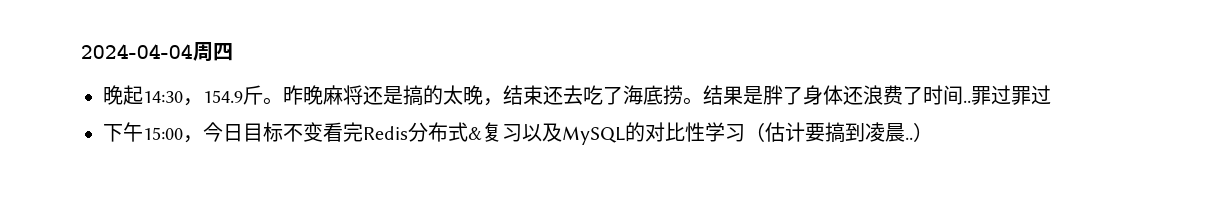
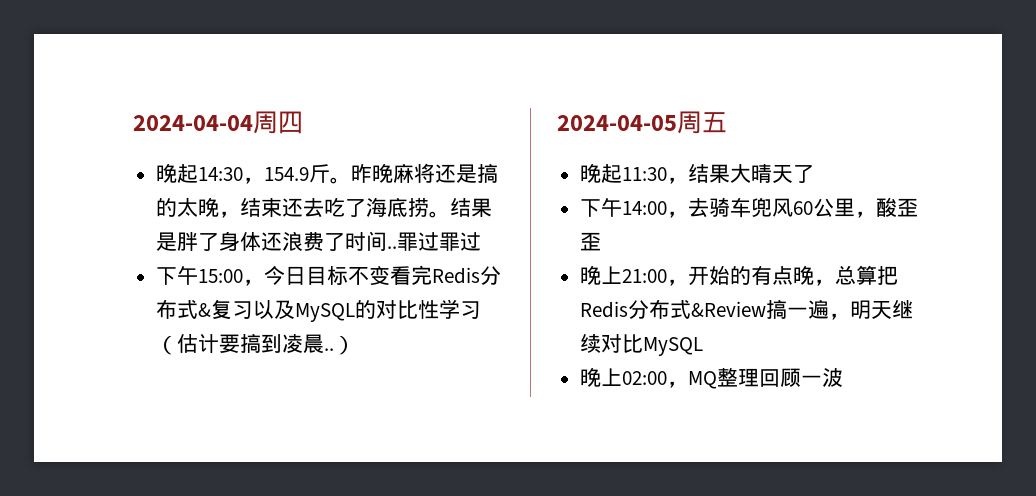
+ 2024-04-05周五
+ 晚起11:30，结果大晴天了
+ 下午14:00，去骑车兜风60公里，酸歪歪
+ 晚上21:00，开始的有点晚，总算把Redis分布式&Review搞一遍，明天继续对比MySQL
+ 晚上02:00，MQ整理回顾一波

